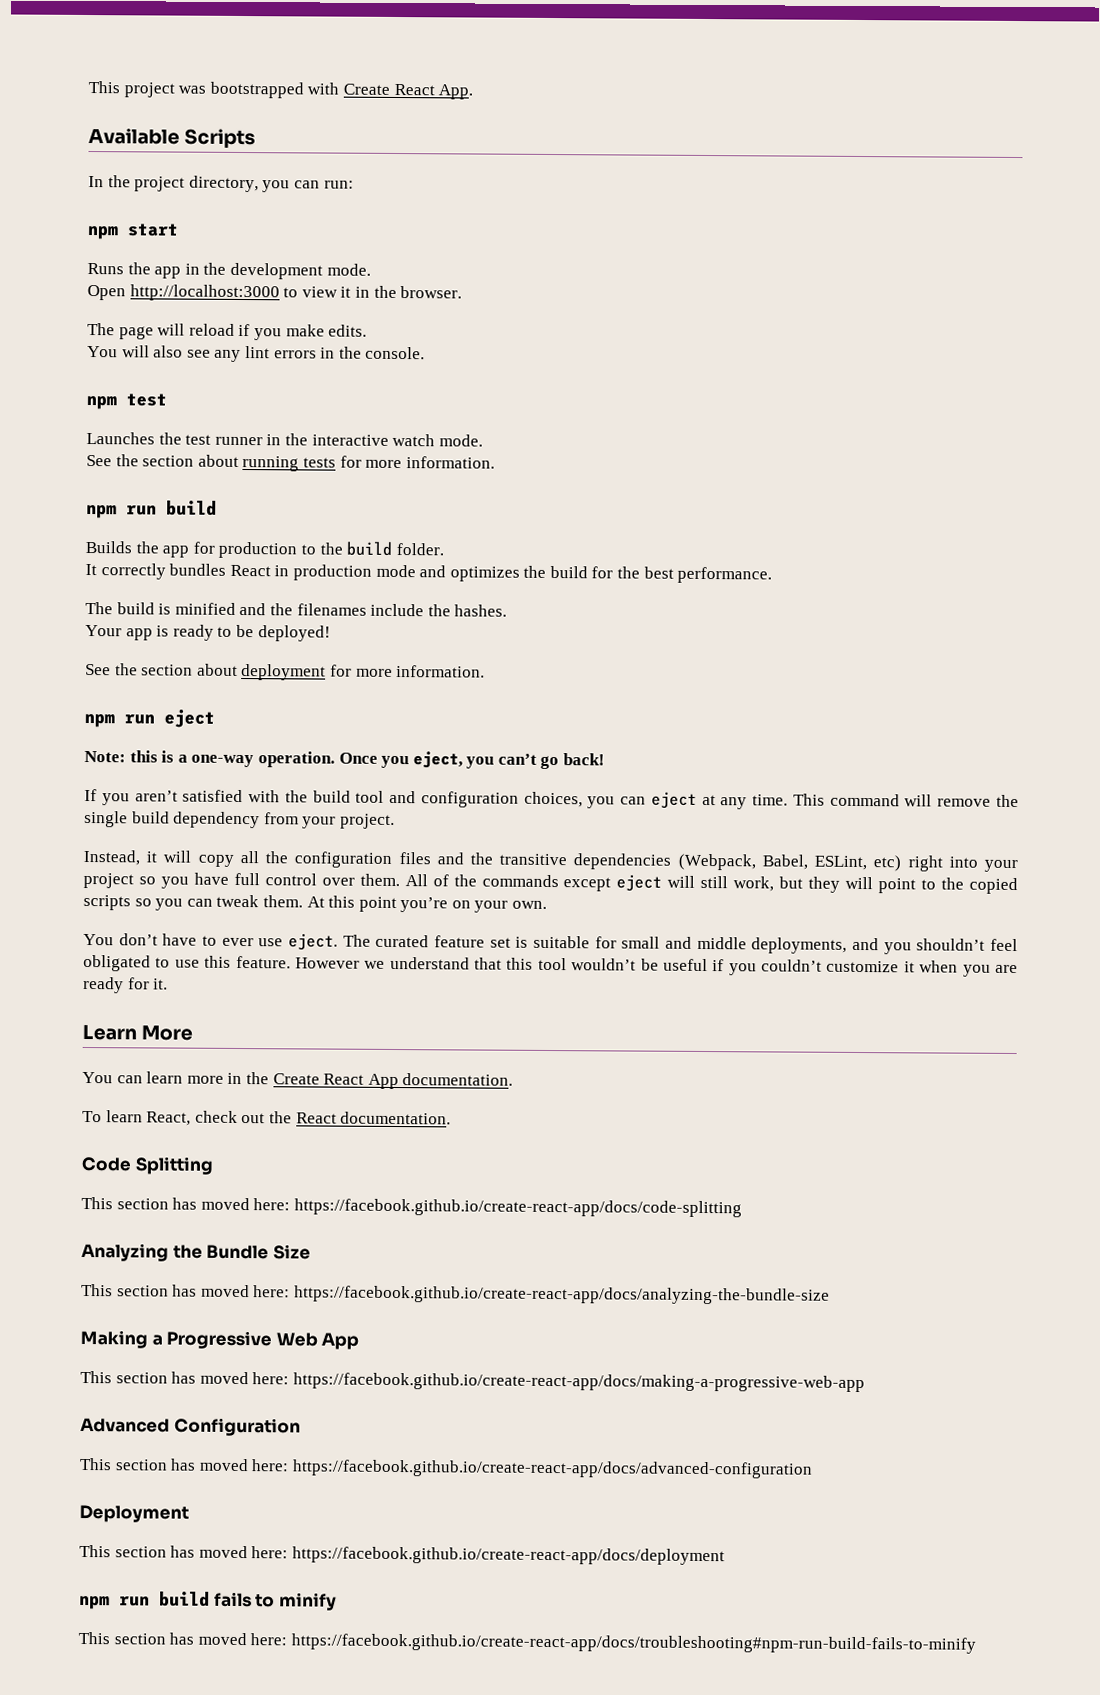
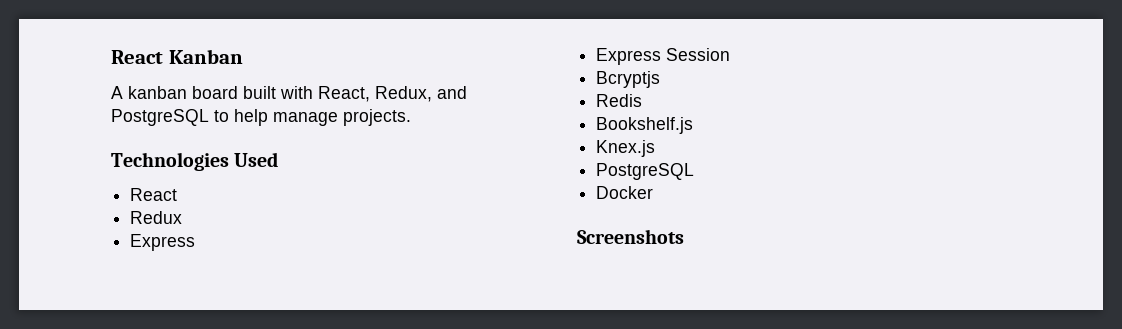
- This project was bootstrapped with Create React App.
- Available Scripts
- In the project directory, you can run:
- npm start
- Runs the app in the development mode.
- Open http://localhost:3000 to view it in the browser.
- The page will reload if you make edits.
- You will also see any lint errors in the console.
- npm test
- Launches the test runner in the interactive watch mode.
- See the section about running tests for more information.
- npm run build
- Builds the app for production to the build folder.
- It correctly bundles React in production mode and optimizes the build for the best performance.
- The build is minified and the filenames include the hashes.
- Your app is ready to be deployed!
- See the section about deployment for more information.
- npm run eject
- Note: this is a one-way operation. Once you eject, you can’t go back!
- If you aren’t satisfied with the build tool and configuration choices, you can eject at any time. This command will remove the single build dependency from your project.
- Instead, it will copy all the configuration files and the transitive dependencies (Webpack, Babel, ESLint, etc) right into your project so you have full control over them. All of the commands except eject will still work, but they will point to the copied scripts so you can tweak them. At this point you’re on your own.
- You don’t have to ever use eject. The curated feature set is suitable for small and middle deployments, and you shouldn’t feel obligated to use this feature. However we understand that this tool wouldn’t be useful if you couldn’t customize it when you are ready for it.
- Learn More
- You can learn more in the Create React App documentation.
- To learn React, check out the React documentation.
- Code Splitting
- This section has moved here: https://facebook.github.io/create-react-app/docs/code-splitting
- Analyzing the Bundle Size
- This section has moved here: https://facebook.github.io/create-react-app/docs/analyzing-the-bundle-size
- Making a Progressive Web App
- This section has moved here: https://facebook.github.io/create-react-app/docs/making-a-progressive-web-app
- Advanced Configuration
- This section has moved here: https://facebook.github.io/create-react-app/docs/advanced-configuration
- Deployment
- This section has moved here: https://facebook.github.io/create-react-app/docs/deployment
- npm run build fails to minify
- This section has moved here: https://facebook.github.io/create-react-app/docs/troubleshooting#npm-run-build-fails-to-minify
+ React Kanban
+ A kanban board built with React, Redux, and PostgreSQL to help manage projects.
+ Technologies Used
+ React
+ Redux
+ Express
+ Express Session
+ Bcryptjs
+ Redis
+ Bookshelf.js
+ Knex.js
+ PostgreSQL
+ Docker
+ Screenshots

